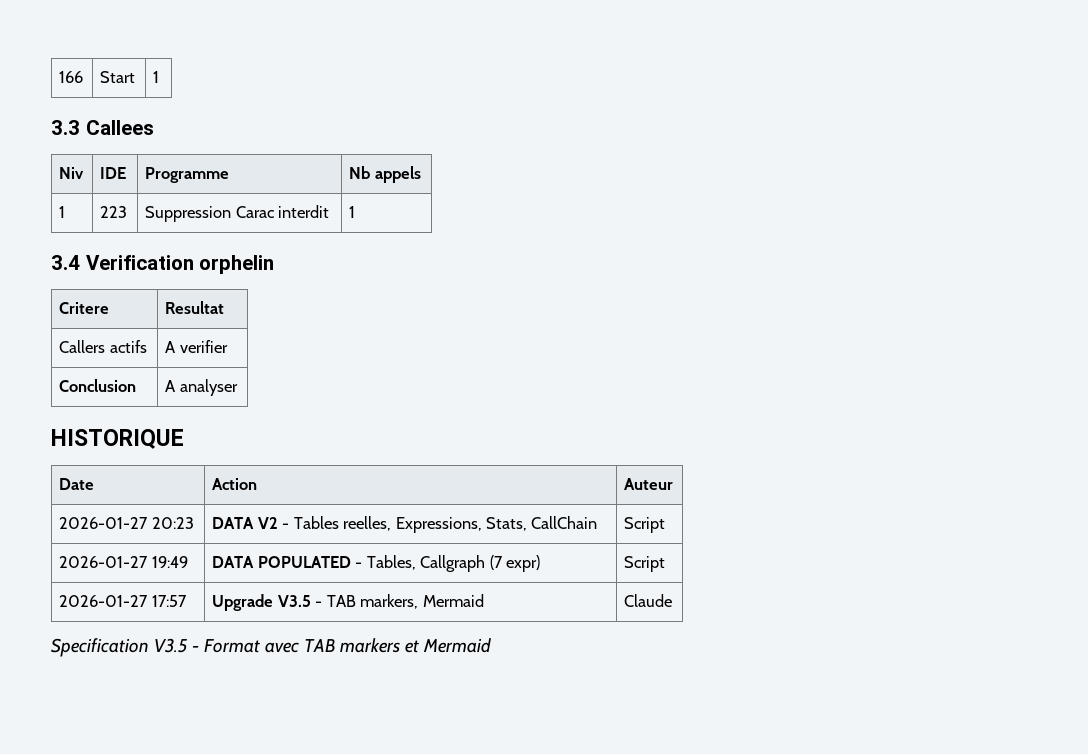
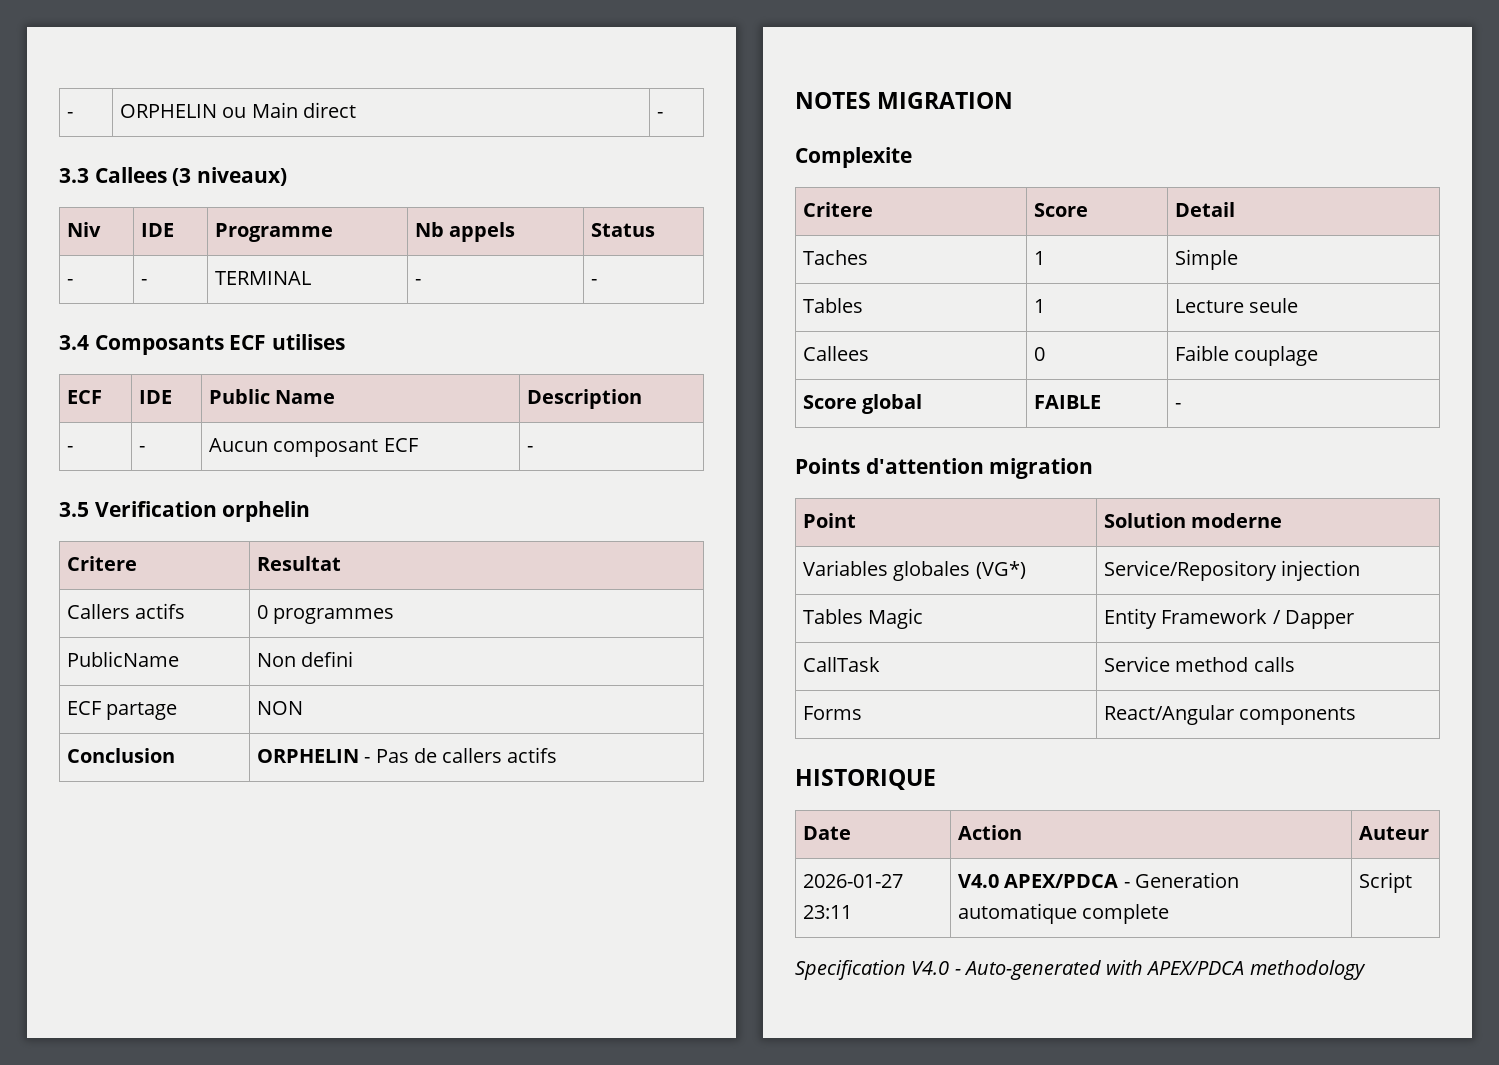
- 166 | Start | 1
+ - | ORPHELIN ou Main direct | -
- 3.3 Callees
+ 3.3 Callees (3 niveaux)
- Niv | IDE | Programme | Nb appels
- 1 | 223 | Suppression Carac interdit | 1
- 3.4 Verification orphelin
+ Niv | IDE | Programme | Nb appels | Status
+ - | - | TERMINAL | - | -
+ 3.4 Composants ECF utilises
+ ECF | IDE | Public Name | Description
+ - | - | Aucun composant ECF | -
+ 3.5 Verification orphelin
- Callers actifs | A verifier
- Conclusion | A analyser
+ Callers actifs | 0 programmes
+ PublicName | Non defini
+ ECF partage | NON
+ Conclusion | ORPHELIN - Pas de callers actifs
+ NOTES MIGRATION
+ Complexite
+ Critere | Score | Detail
+ Taches | 1 | Simple
+ Tables | 1 | Lecture seule
+ Callees | 0 | Faible couplage
+ Score global | FAIBLE | -
+ Points d'attention migration
+ Point | Solution moderne
+ Variables globales (VG*) | Service/Repository injection
+ Tables Magic | Entity Framework / Dapper
+ CallTask | Service method calls
+ Forms | React/Angular components
- 2026-01-27 20:23 | DATA V2 - Tables reelles, Expressions, Stats, CallChain | Script
- 2026-01-27 19:49 | DATA POPULATED - Tables, Callgraph (7 expr) | Script
- 2026-01-27 17:57 | Upgrade V3.5 - TAB markers, Mermaid | Claude
- Specification V3.5 - Format avec TAB markers et Mermaid
+ 2026-01-27 23:11 | V4.0 APEX/PDCA - Generation automatique complete | Script
+ Specification V4.0 - Auto-generated with APEX/PDCA methodology

